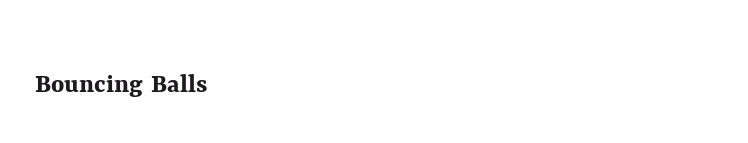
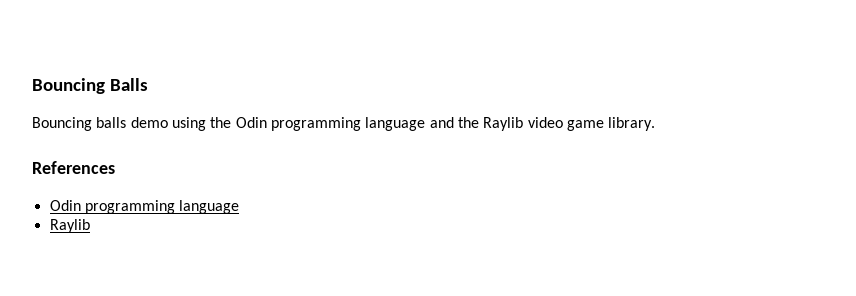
+ Bouncing balls demo using the Odin programming language and the Raylib video game library.
+ References
+ Odin programming language
+ Raylib

